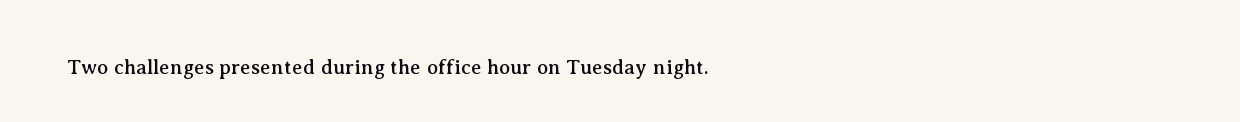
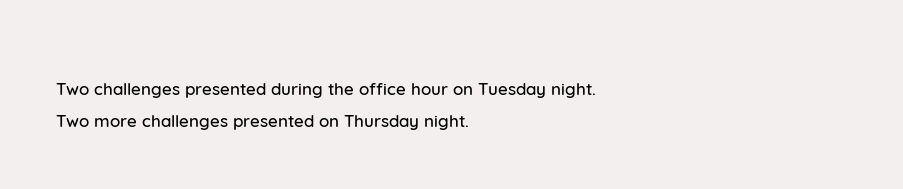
+ Two more challenges presented on Thursday night.

